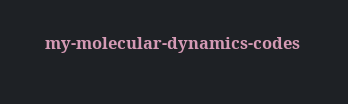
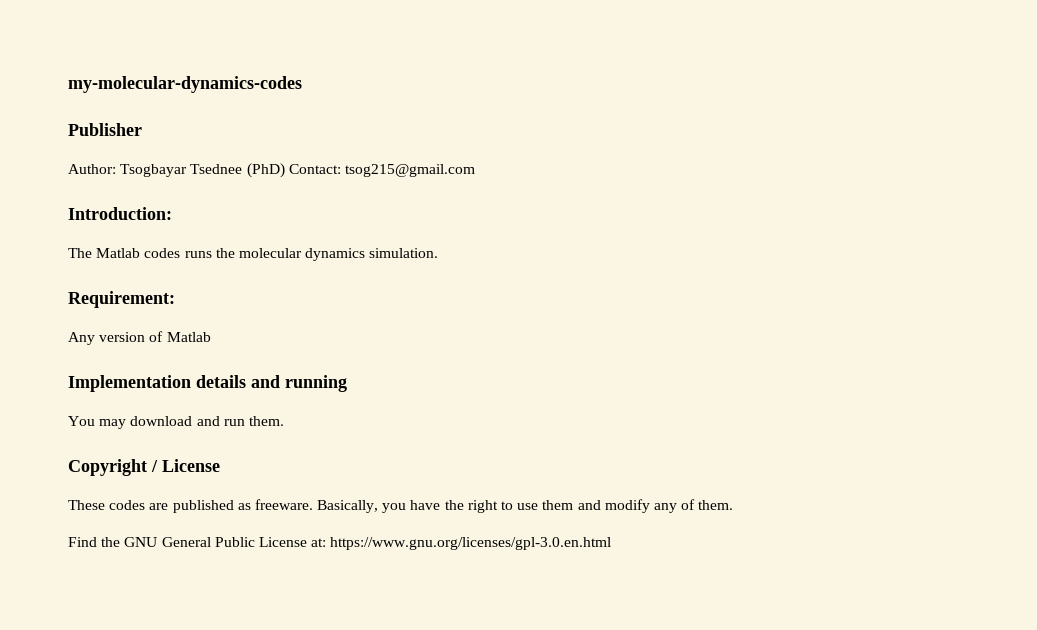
+ Publisher
+ Author: Tsogbayar Tsednee (PhD) Contact: tsog215@gmail.com
+ Introduction:
+ The Matlab codes runs the molecular dynamics simulation.
+ Requirement:
+ Any version of Matlab
+ Implementation details and running
+ You may download and run them.
+ Copyright / License
+ These codes are published as freeware. Basically, you have the right to use them and modify any of them.
+ Find the GNU General Public License at: https://www.gnu.org/licenses/gpl-3.0.en.html

